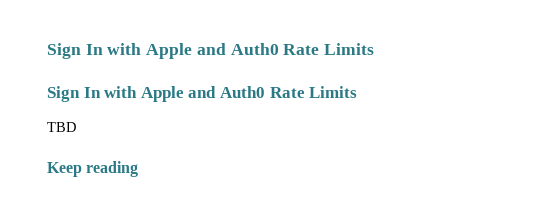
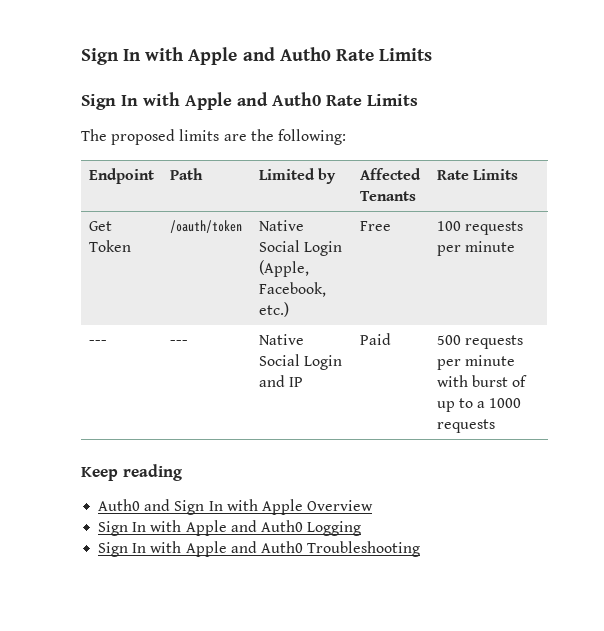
- TBD
+ The proposed limits are the following:
+ Endpoint | Path | Limited by | Affected Tenants | Rate Limits
+ Get Token | /oauth/token | Native Social Login (Apple, Facebook, etc.) | Free | 100 requests per minute
+ --- | --- | Native Social Login and IP | Paid | 500 requests per minute with burst of up to a 1000 requests
  Keep reading
+ Auth0 and Sign In with Apple Overview
+ Sign In with Apple and Auth0 Logging
+ Sign In with Apple and Auth0 Troubleshooting

